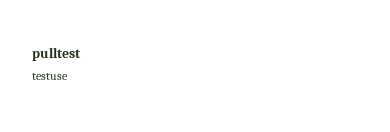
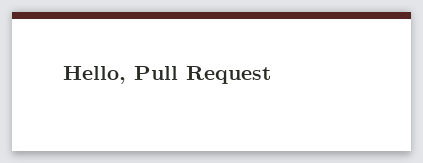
- pulltest
- testuse
+ Hello, Pull Request

